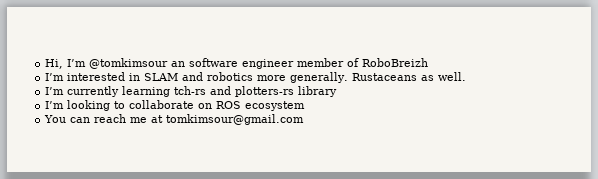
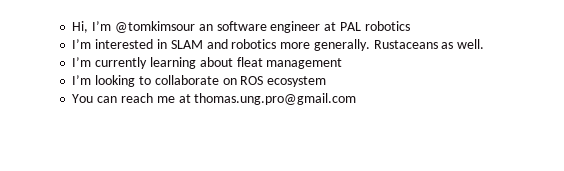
- Hi, I’m @tomkimsour an software engineer member of RoboBreizh
+ Hi, I’m @tomkimsour an software engineer at PAL robotics
- I’m currently learning tch-rs and plotters-rs library
+ I’m currently learning about fleat management
- You can reach me at tomkimsour@gmail.com
+ You can reach me at thomas.ung.pro@gmail.com

